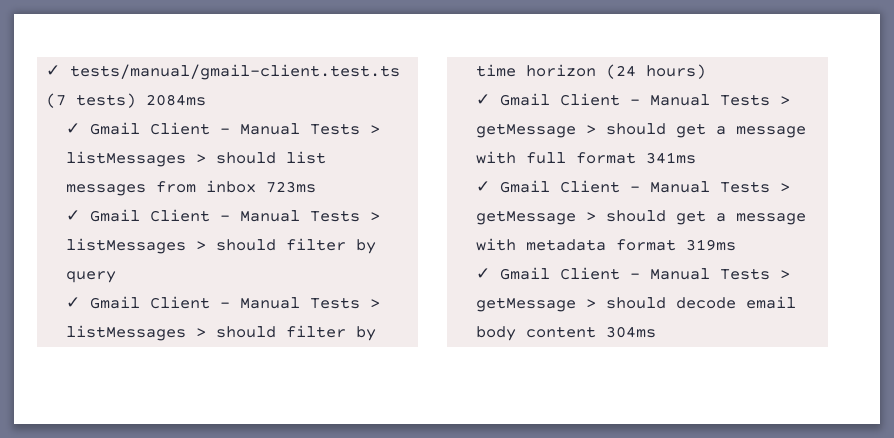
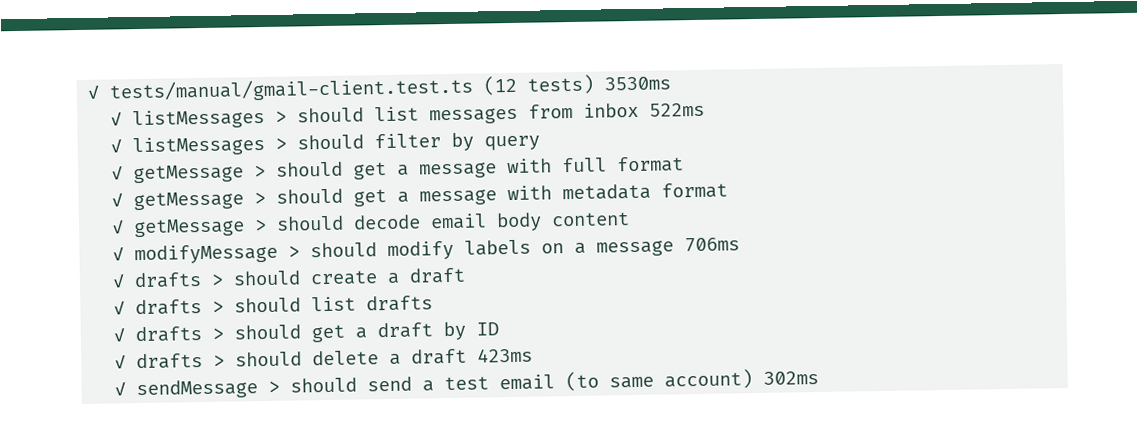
- ✓ tests/manual/gmail-client.test.ts (7 tests) 2084ms
- ✓ Gmail Client - Manual Tests > listMessages > should list messages from inbox 723ms
- ✓ Gmail Client - Manual Tests > listMessages > should filter by query
+ ✓ tests/manual/gmail-client.test.ts (12 tests) 3530ms
+ ✓ listMessages > should list messages from inbox 522ms
+ ✓ listMessages > should filter by query
- ✓ Gmail Client - Manual Tests > listMessages > should filter by time horizon (24 hours)
- ✓ Gmail Client - Manual Tests > getMessage > should get a message with full format 341ms
- ✓ Gmail Client - Manual Tests > getMessage > should get a message with metadata format 319ms
- ✓ Gmail Client - Manual Tests > getMessage > should decode email body content 304ms
+ ✓ getMessage > should get a message with full format
+ ✓ getMessage > should get a message with metadata format
+ ✓ getMessage > should decode email body content
+ ✓ modifyMessage > should modify labels on a message 706ms
+ ✓ drafts > should create a draft
+ ✓ drafts > should list drafts
+ ✓ drafts > should get a draft by ID
+ ✓ drafts > should delete a draft 423ms
+ ✓ sendMessage > should send a test email (to same account) 302ms

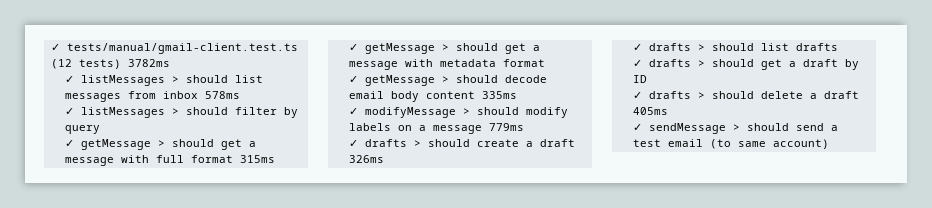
- ✓ tests/manual/gmail-client.test.ts (12 tests) 3530ms
+ ✓ tests/manual/gmail-client.test.ts (12 tests) 3782ms
- ✓ listMessages > should list messages from inbox 522ms
+ ✓ listMessages > should list messages from inbox 578ms
- ✓ getMessage > should get a message with full format
+ ✓ getMessage > should get a message with full format 315ms
- ✓ getMessage > should decode email body content
+ ✓ getMessage > should decode email body content 335ms
- ✓ modifyMessage > should modify labels on a message 706ms
+ ✓ modifyMessage > should modify labels on a message 779ms
- ✓ drafts > should create a draft
+ ✓ drafts > should create a draft 326ms
- ✓ drafts > should delete a draft 423ms
+ ✓ drafts > should delete a draft 405ms
- ✓ sendMessage > should send a test email (to same account) 302ms
+ ✓ sendMessage > should send a test email (to same account)

